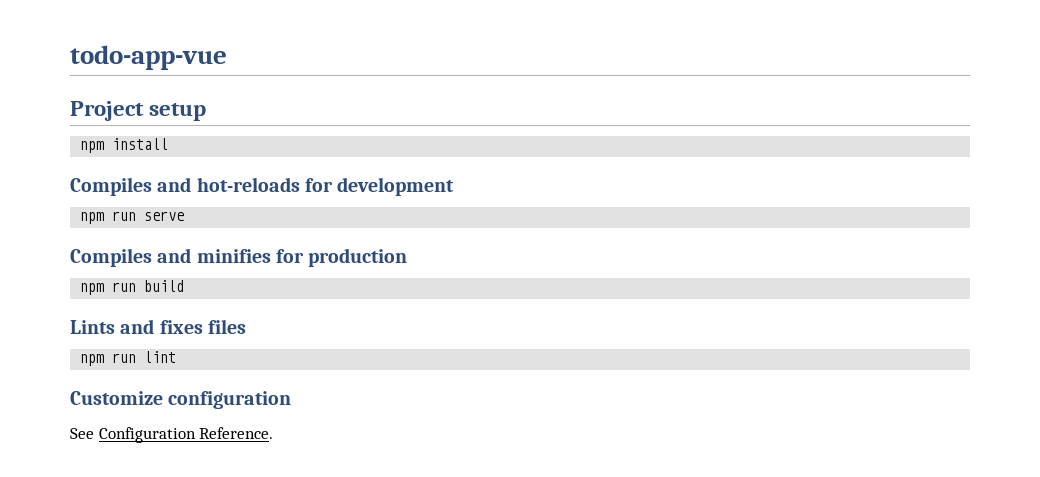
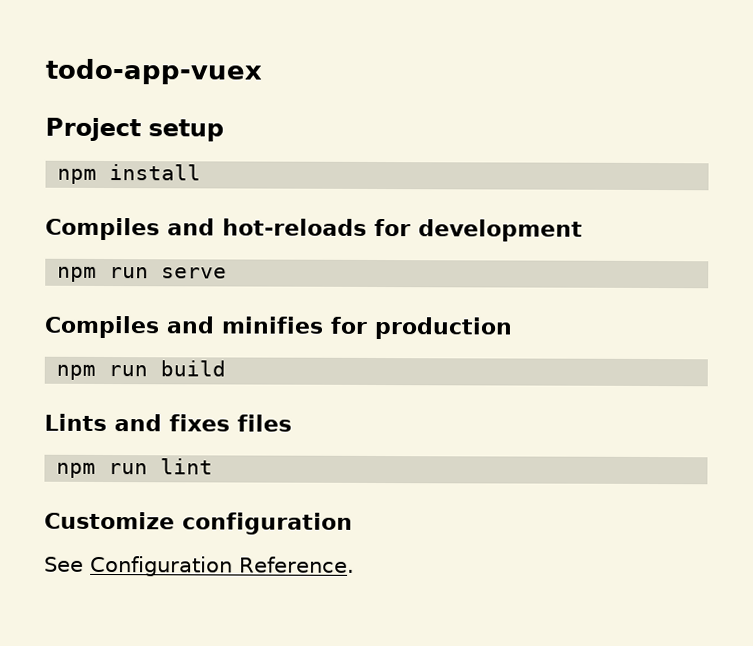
- todo-app-vue
+ todo-app-vuex

